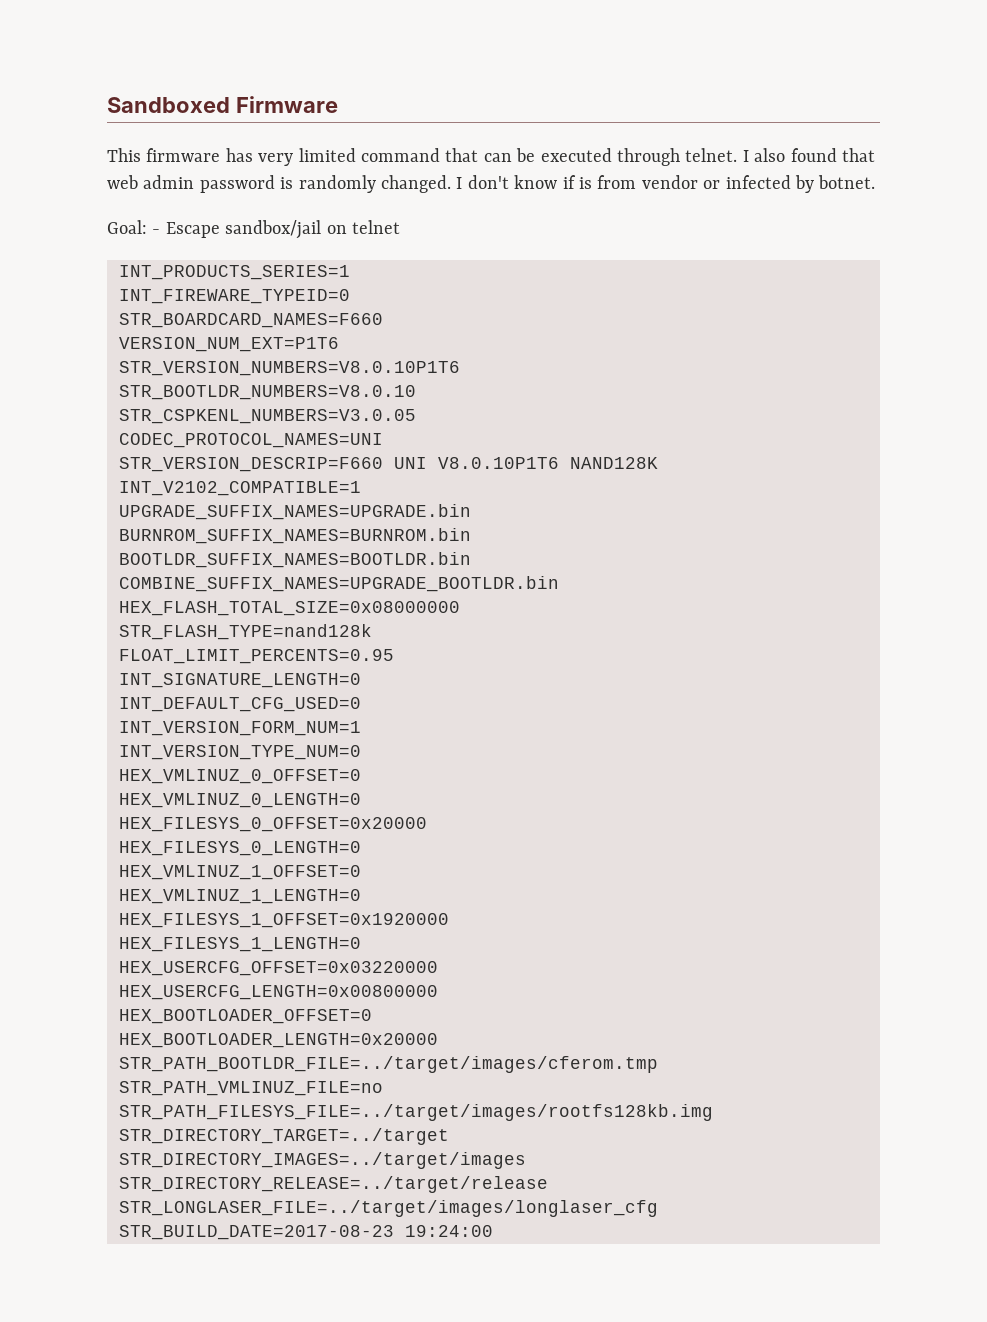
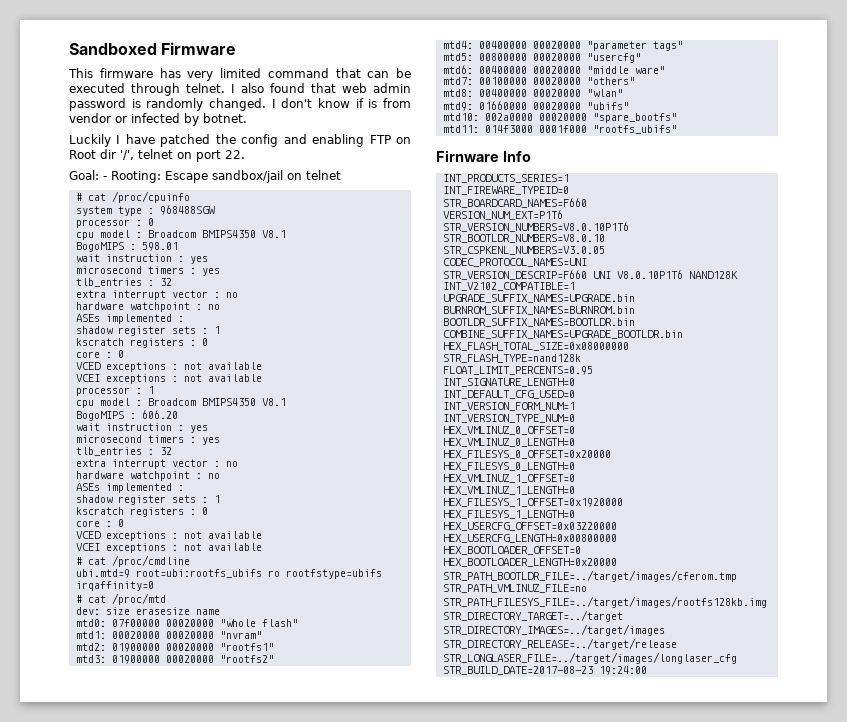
+ Luckily I have patched the config and enabling FTP on Root dir '/', telnet on port 22.
- Goal: - Escape sandbox/jail on telnet
+ Goal: - Rooting: Escape sandbox/jail on telnet
+ # cat /proc/cpuinfo
+ system type : 968488SGW
+ processor : 0
+ cpu model : Broadcom BMIPS4350 V8.1
+ BogoMIPS : 598.01
+ wait instruction : yes
+ microsecond timers : yes
+ tlb_entries : 32
+ extra interrupt vector : no
+ hardware watchpoint : no
+ ASEs implemented :
+ shadow register sets : 1
+ kscratch registers : 0
+ core : 0
+ VCED exceptions : not available
+ VCEI exceptions : not available
+ processor : 1
+ cpu model : Broadcom BMIPS4350 V8.1
+ BogoMIPS : 606.20
+ wait instruction : yes
+ microsecond timers : yes
+ tlb_entries : 32
+ extra interrupt vector : no
+ hardware watchpoint : no
+ ASEs implemented :
+ shadow register sets : 1
+ kscratch registers : 0
+ core : 0
+ VCED exceptions : not available
+ VCEI exceptions : not available
+ # cat /proc/cmdline
+ ubi.mtd=9 root=ubi:rootfs_ubifs ro rootfstype=ubifs irqaffinity=0
+ # cat /proc/mtd
+ dev: size erasesize name
+ mtd0: 07f00000 00020000 "whole flash"
+ mtd1: 00020000 00020000 "nvram"
+ mtd2: 01900000 00020000 "rootfs1"
+ mtd3: 01900000 00020000 "rootfs2"
+ mtd4: 00400000 00020000 "parameter tags"
+ mtd5: 00800000 00020000 "usercfg"
+ mtd6: 00400000 00020000 "middle ware"
+ mtd7: 00100000 00020000 "others"
+ mtd8: 00400000 00020000 "wlan"
+ mtd9: 01660000 00020000 "ubifs"
+ mtd10: 002a0000 00020000 "spare_bootfs"
+ mtd11: 014f3000 0001f000 "rootfs_ubifs"
+ Firnware Info

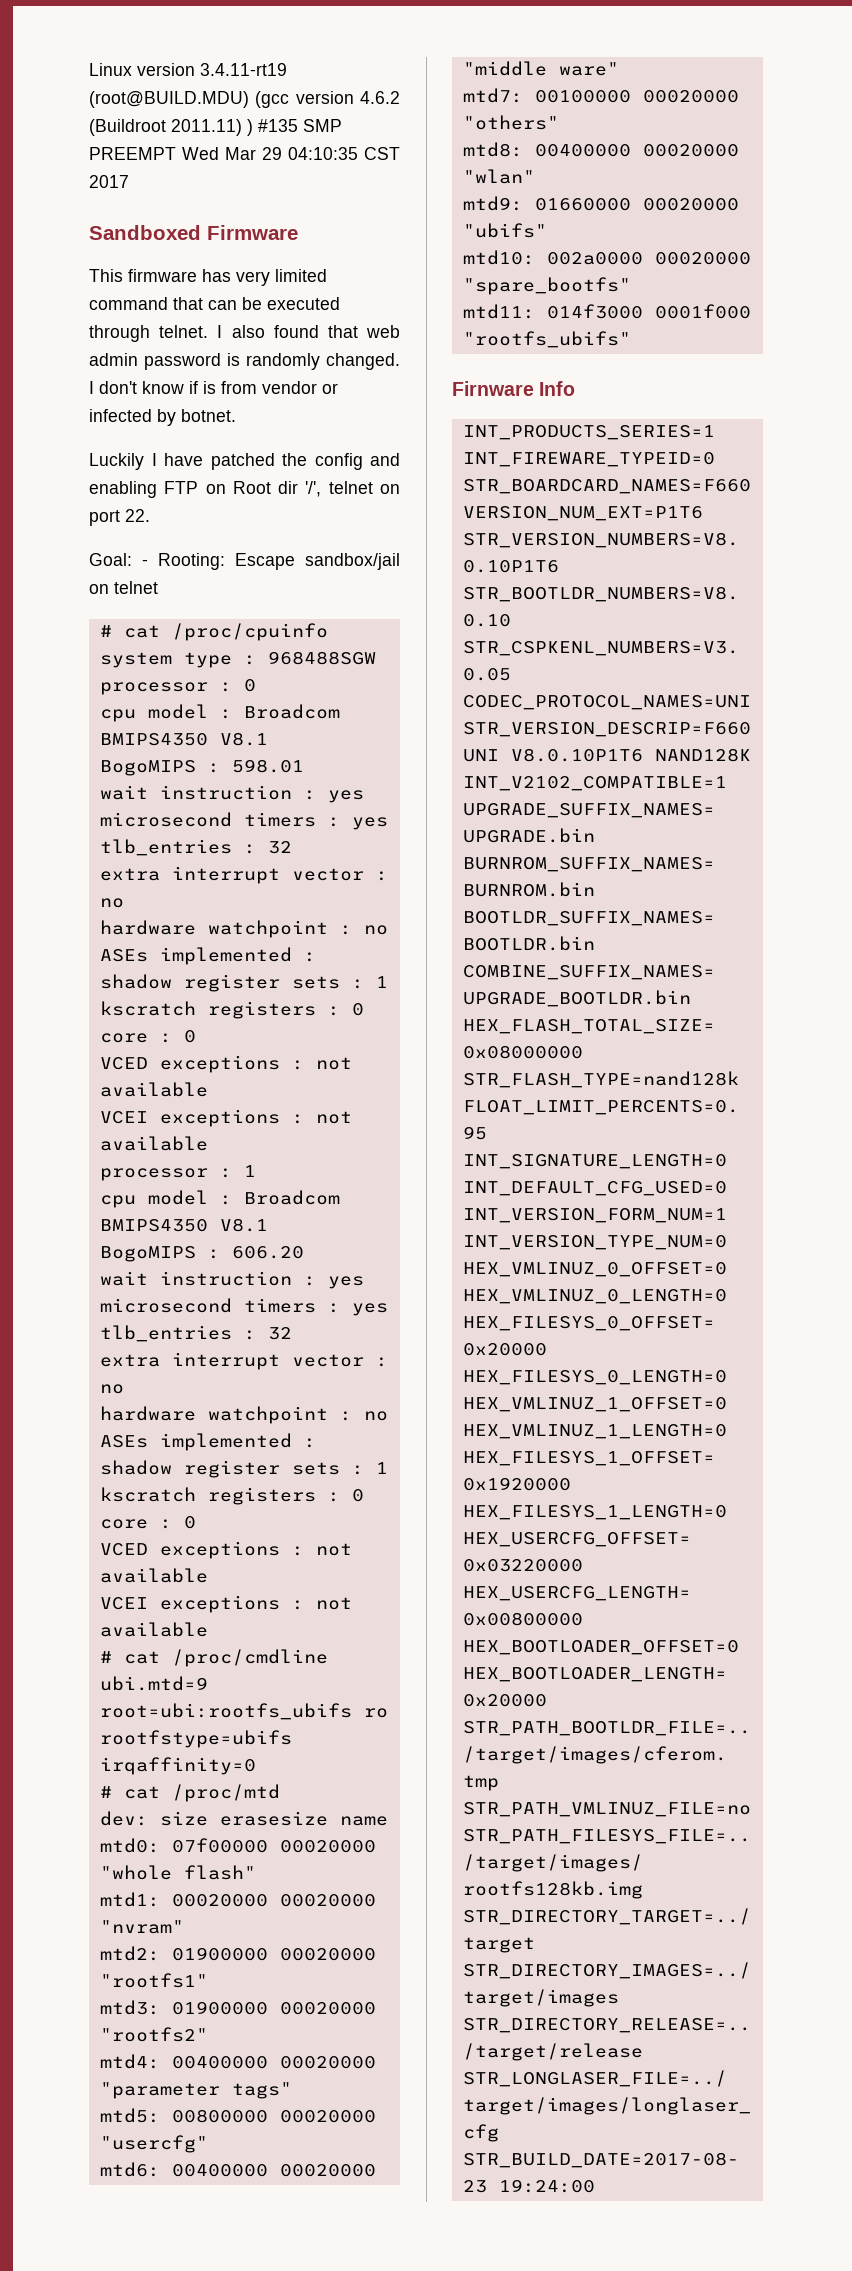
+ Linux version 3.4.11-rt19 (root@BUILD.MDU) (gcc version 4.6.2 (Buildroot 2011.11) ) #135 SMP PREEMPT Wed Mar 29 04:10:35 CST 2017

